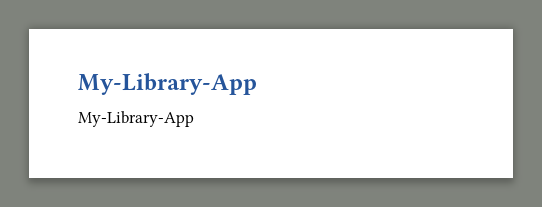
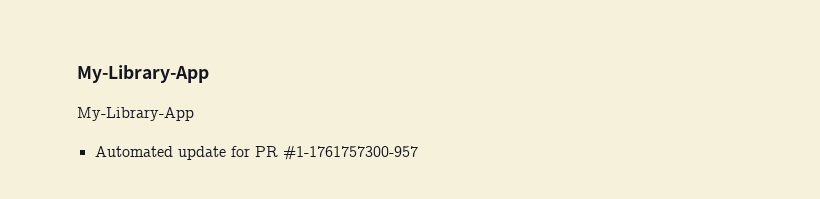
+ Automated update for PR #1-1761757300-957

